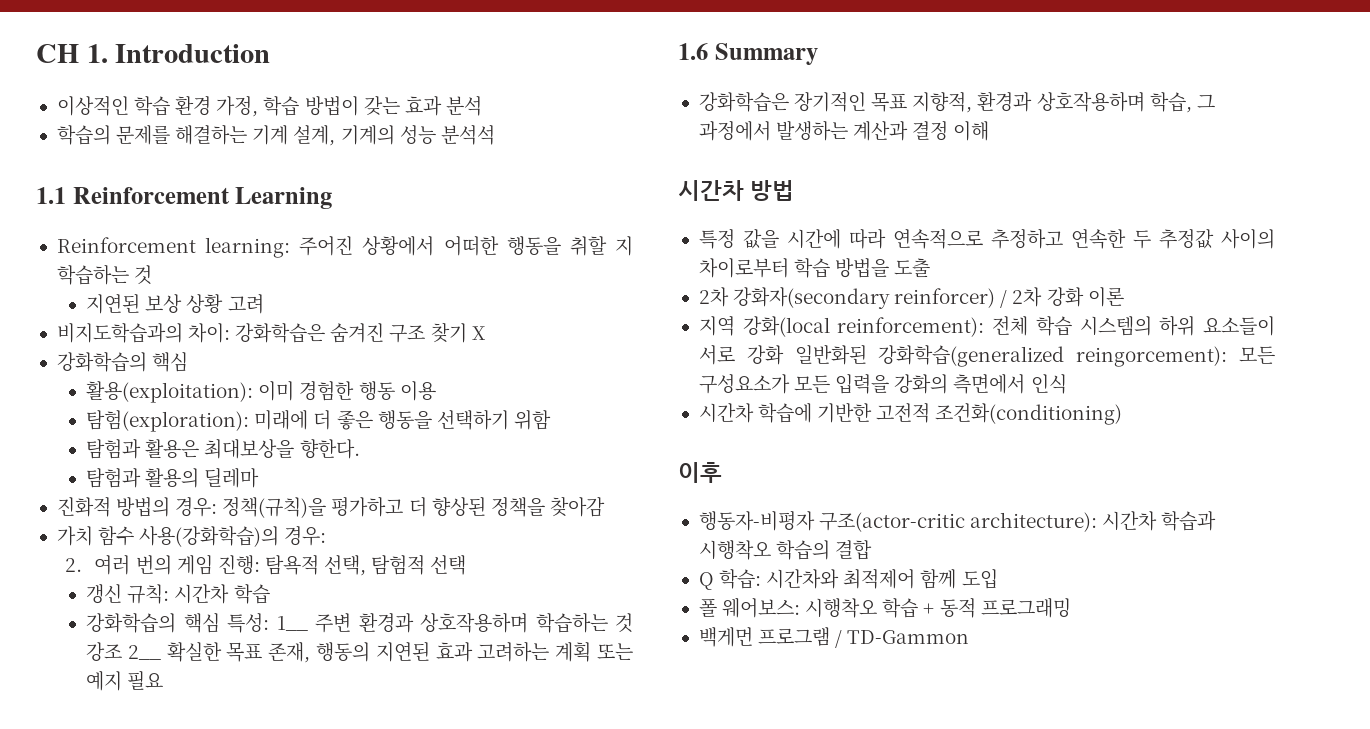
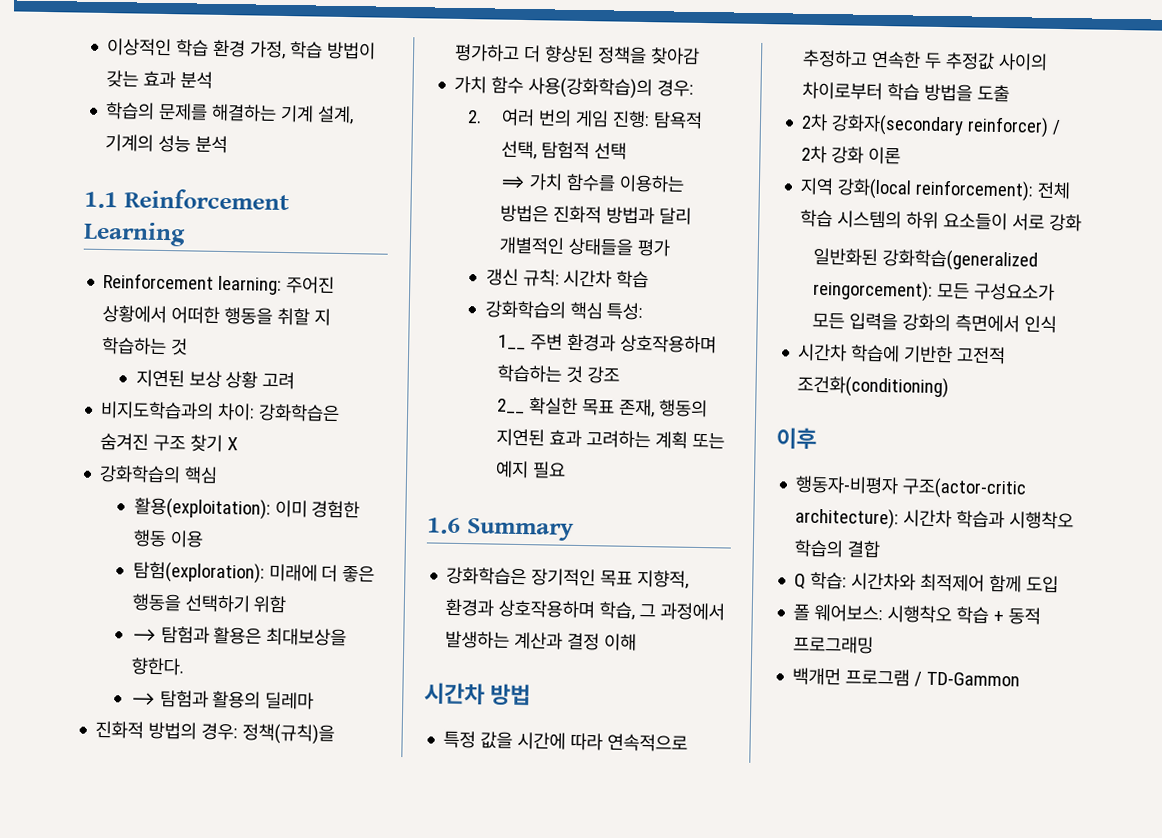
- CH 1. Introduction
- 학습의 문제를 해결하는 기계 설계, 기계의 성능 분석석
+ 학습의 문제를 해결하는 기계 설계, 기계의 성능 분석
- 탐험과 활용은 최대보상을 향한다.
+ ⟶ 탐험과 활용은 최대보상을 향한다.
- 탐험과 활용의 딜레마
+ ⟶ 탐험과 활용의 딜레마
+ ⟹ 가치 함수를 이용하는 방법은 진화적 방법과 달리 개별적인 상태들을 평가
- 강화학습의 핵심 특성: 1__ 주변 환경과 상호작용하며 학습하는 것 강조 2__ 확실한 목표 존재, 행동의 지연된 효과 고려하는 계획 또는 예지 필요
+ 강화학습의 핵심 특성:
+ 1__ 주변 환경과 상호작용하며 학습하는 것 강조
+ 2__ 확실한 목표 존재, 행동의 지연된 효과 고려하는 계획 또는 예지 필요
- 지역 강화(local reinforcement): 전체 학습 시스템의 하위 요소들이 서로 강화 일반화된 강화학습(generalized reingorcement): 모든 구성요소가 모든 입력을 강화의 측면에서 인식
+ 지역 강화(local reinforcement): 전체 학습 시스템의 하위 요소들이 서로 강화
+ 일반화된 강화학습(generalized reingorcement): 모든 구성요소가 모든 입력을 강화의 측면에서 인식
- 백게먼 프로그램 / TD-Gammon
+ 백개먼 프로그램 / TD-Gammon

